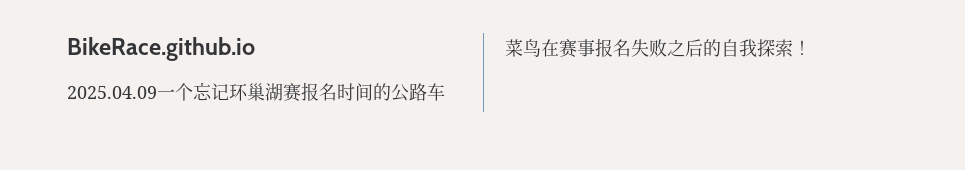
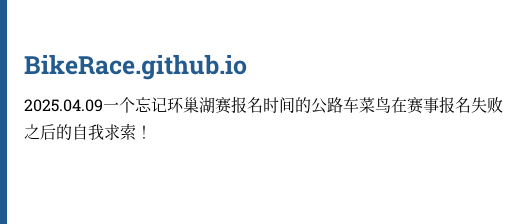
- 2025.04.09一个忘记环巢湖赛报名时间的公路车菜鸟在赛事报名失败之后的自我探索！
+ 2025.04.09一个忘记环巢湖赛报名时间的公路车菜鸟在赛事报名失败之后的自我求索！

